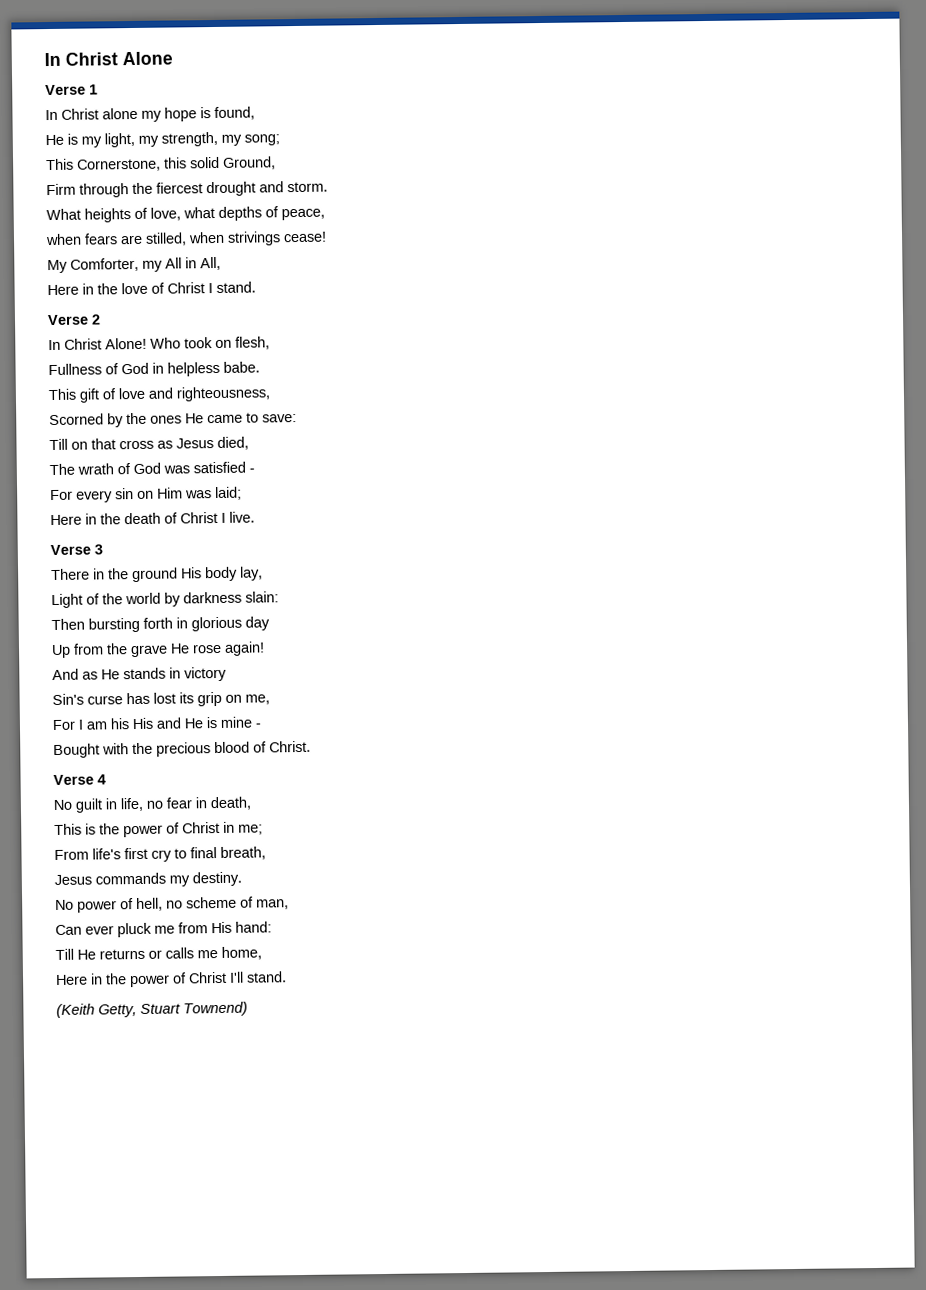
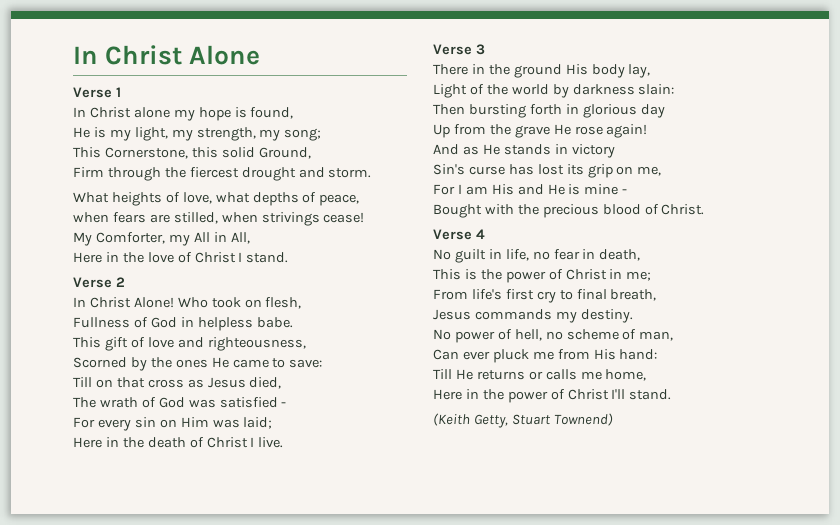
- For I am his His and He is mine -
+ For I am His and He is mine -

